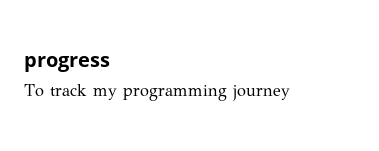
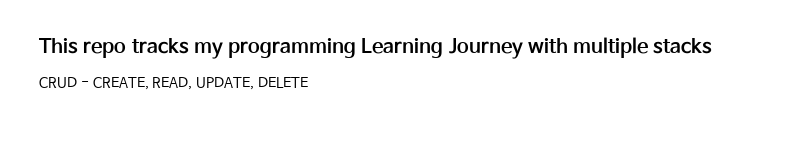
- progress
- To track my programming journey
+ This repo tracks my programming Learning Journey with multiple stacks
+ CRUD - CREATE, READ, UPDATE, DELETE

